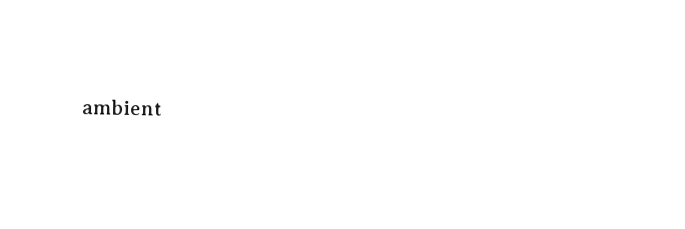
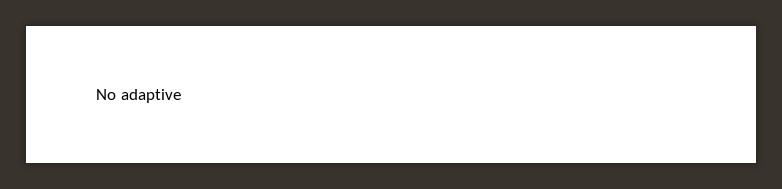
- ambient
+ No adaptive

